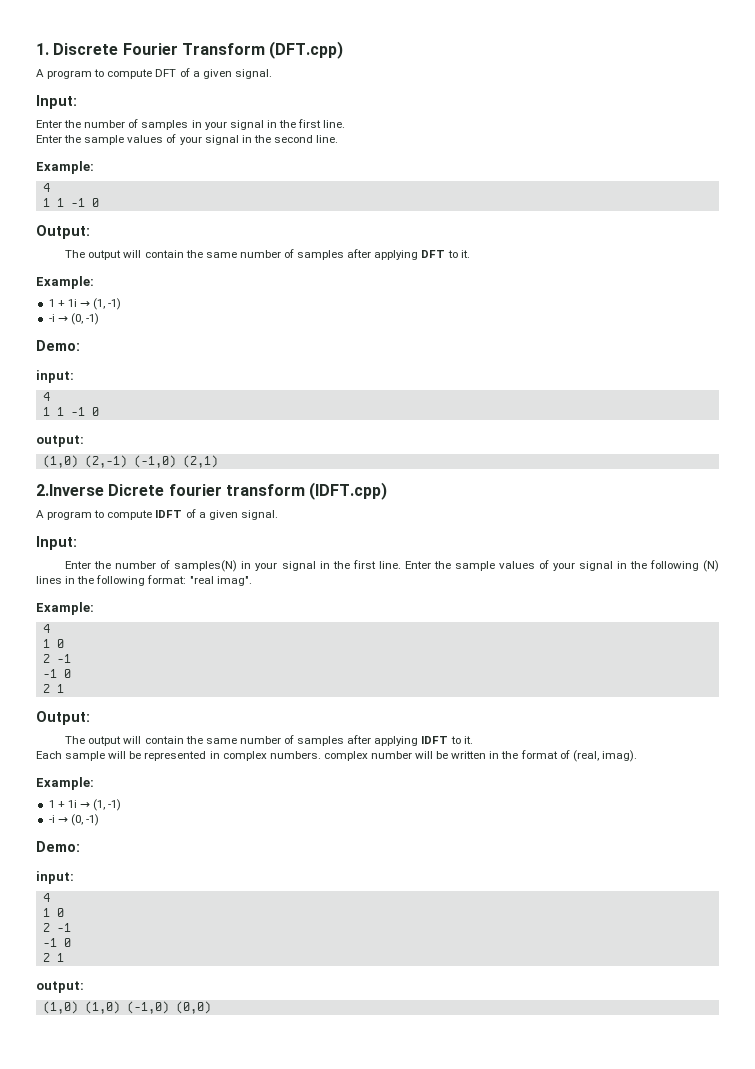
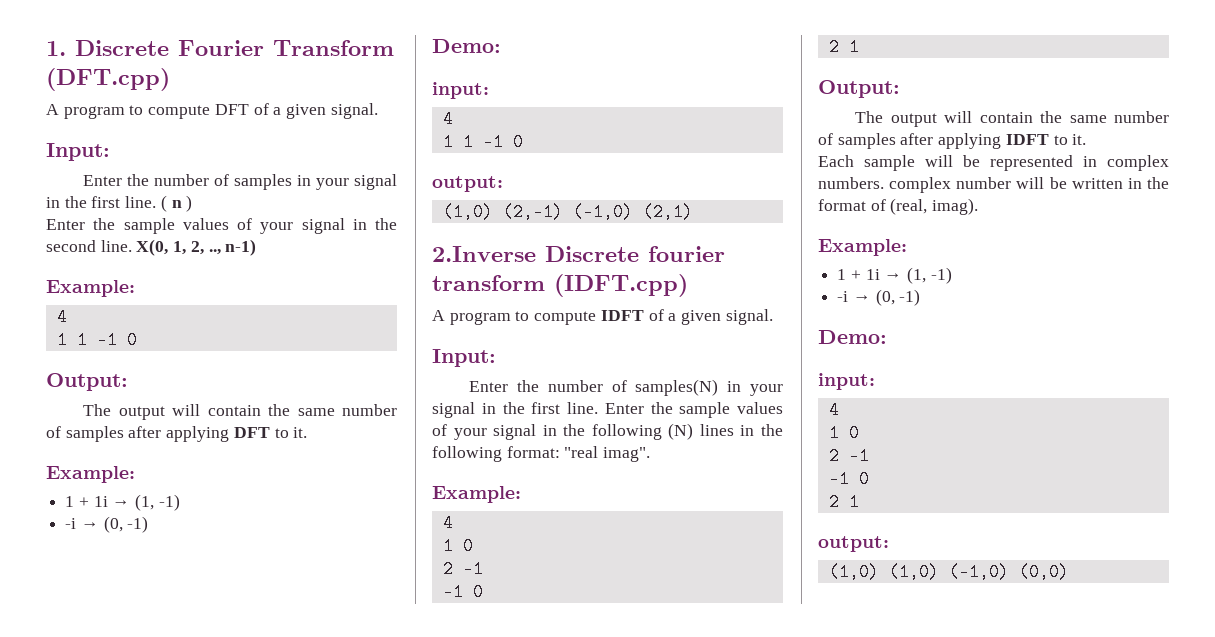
+ ( n )
+ X(0, 1, 2, .., n-1)
- 2.Inverse Dicrete fourier transform (IDFT.cpp)
+ 2.Inverse Discrete fourier transform (IDFT.cpp)

